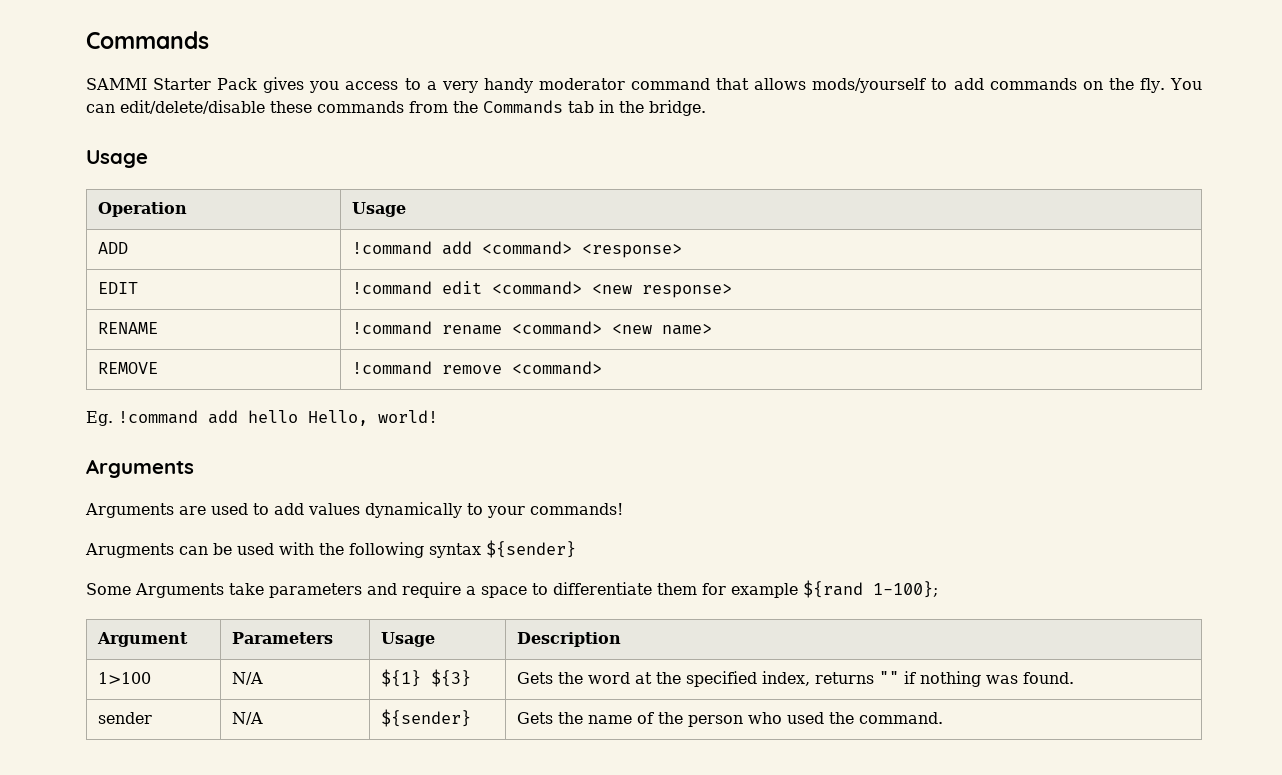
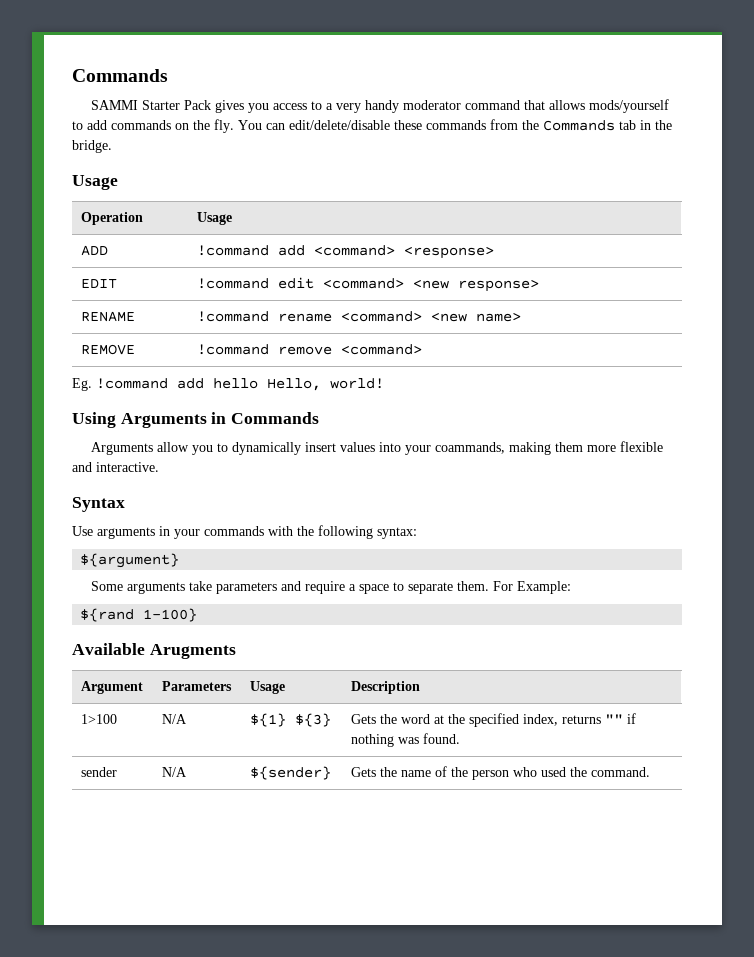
  Eg. !command add hello Hello, world!
- Arguments
- Arguments are used to add values dynamically to your commands!
- Arugments can be used with the following syntax ${sender}
+ Using Arguments in Commands
+ Arguments allow you to dynamically insert values into your coammands, making them more flexible and interactive.
+ Syntax
+ Use arguments in your commands with the following syntax:
+ ${argument}
- Some Arguments take parameters and require a space to differentiate them for example ${rand 1-100};
+ Some arguments take parameters and require a space to separate them. For Example:
+ ${rand 1-100}
+ Available Arugments

